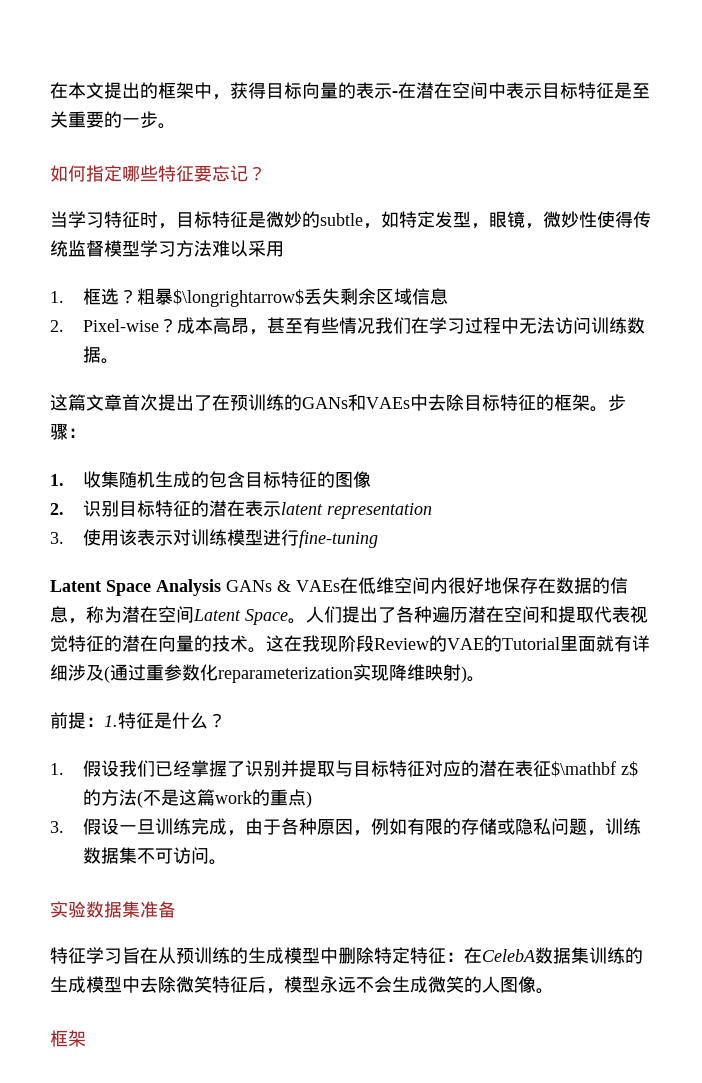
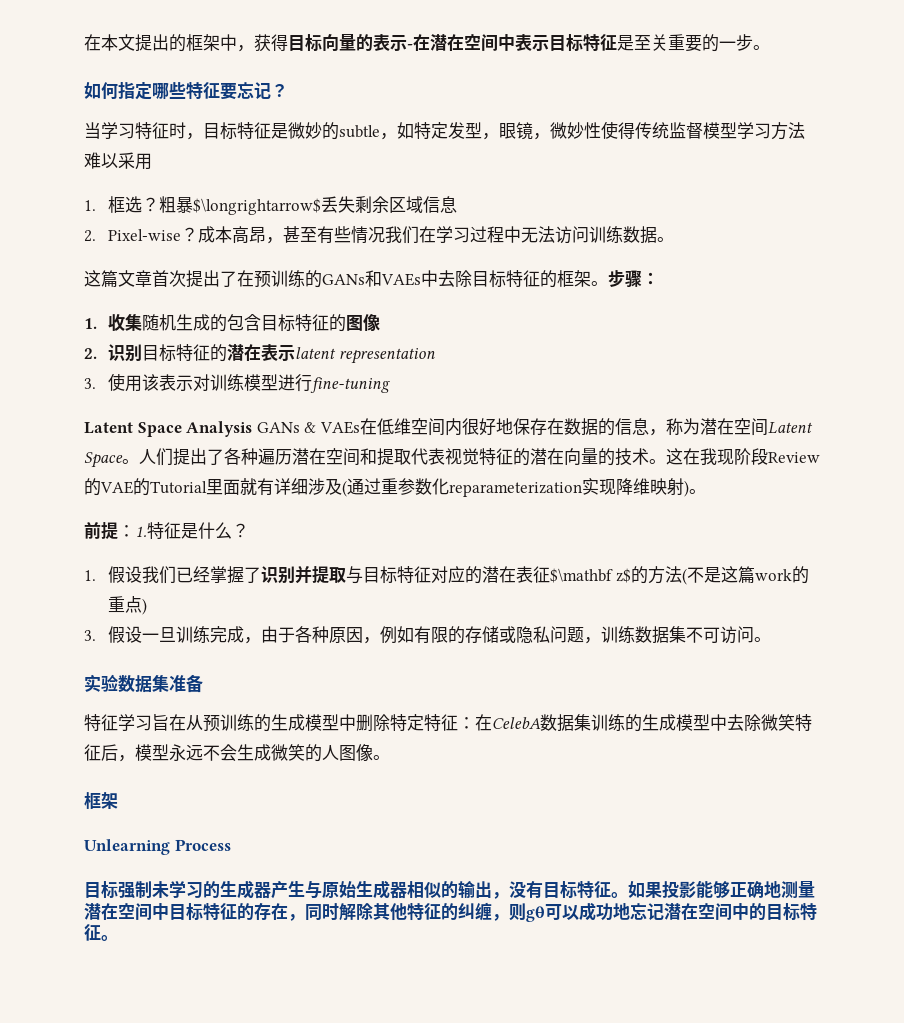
+ Unlearning Process
+ 目标强制未学习的生成器产生与原始生成器相似的输出，没有目标特征。如果投影能够正确地测量潜在空间中目标特征的存在，同时解除其他特征的纠缠，则gθ可以成功地忘记潜在空间中的目标特征。

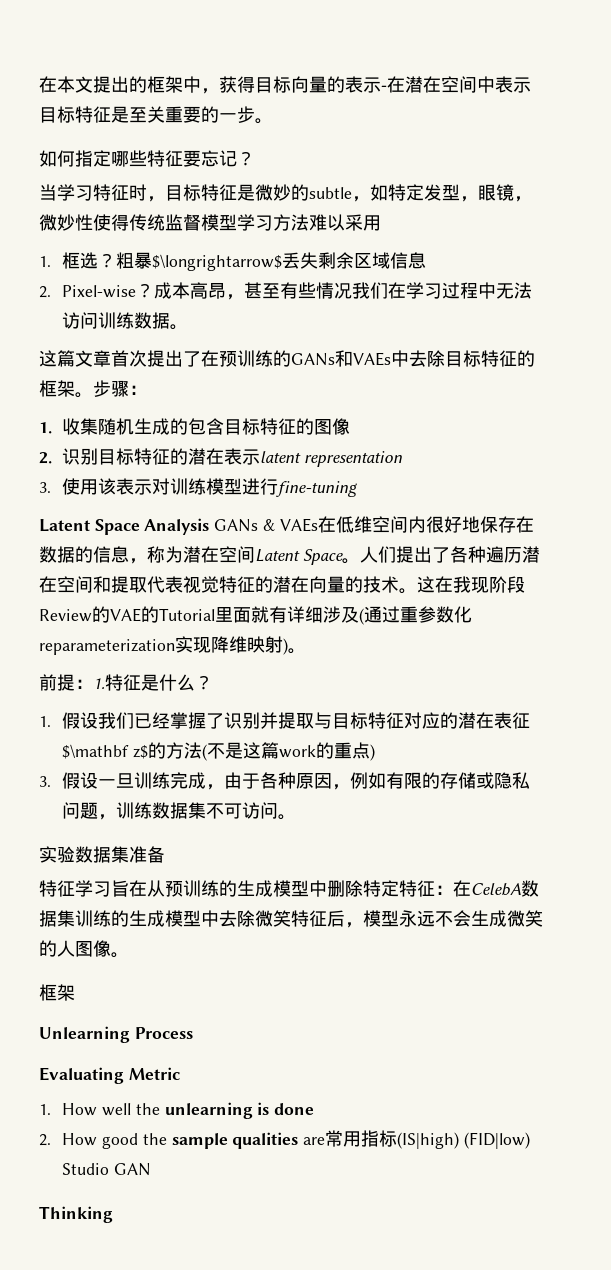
- 目标强制未学习的生成器产生与原始生成器相似的输出，没有目标特征。如果投影能够正确地测量潜在空间中目标特征的存在，同时解除其他特征的纠缠，则gθ可以成功地忘记潜在空间中的目标特征。
+ Evaluating Metric
+ 1. How well the unlearning is done
+ 2. How good the sample qualities are常用指标(IS|high) (FID|low) Studio GAN
+ Thinking

